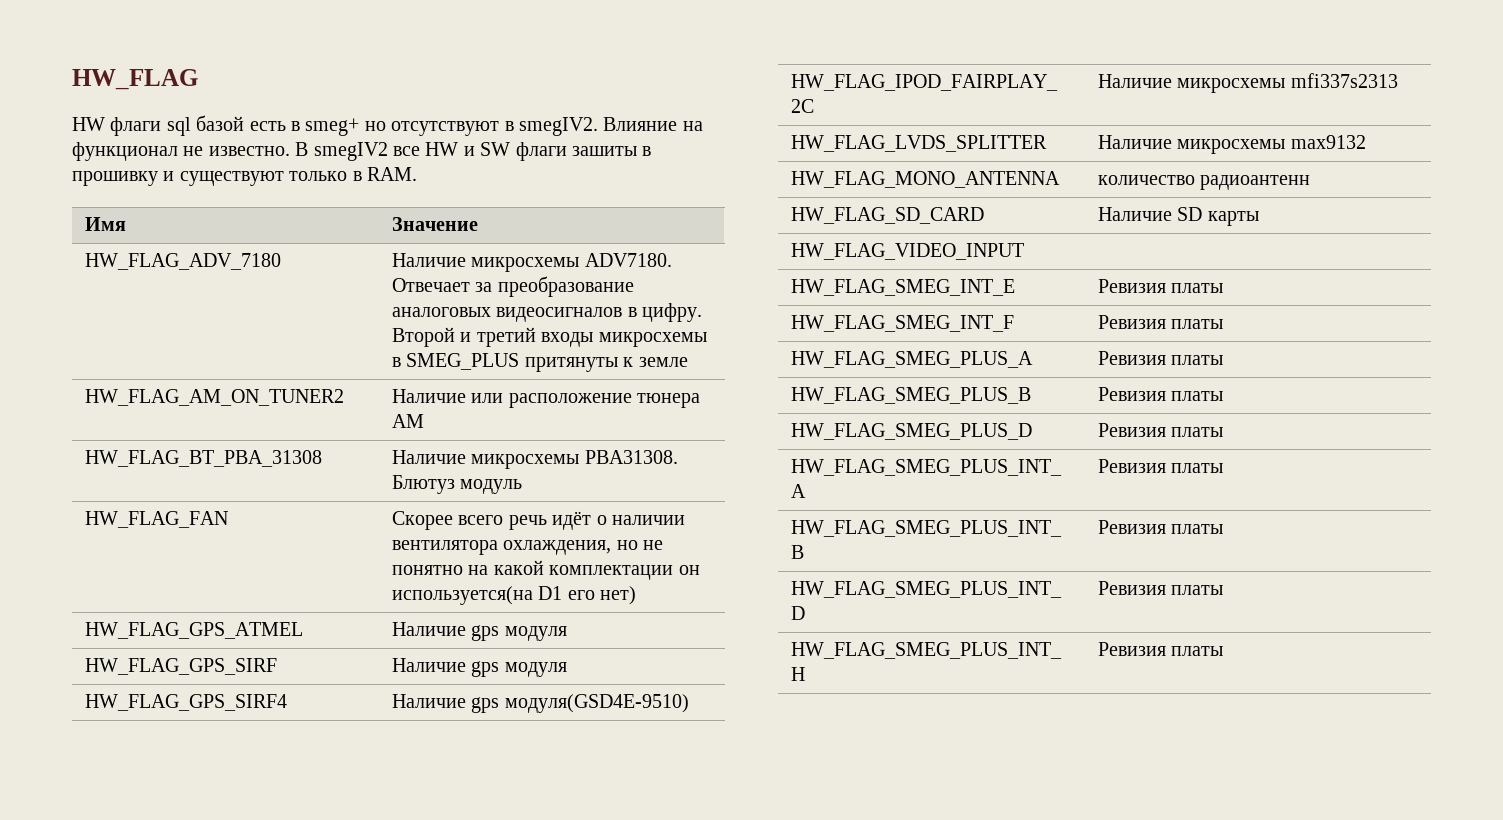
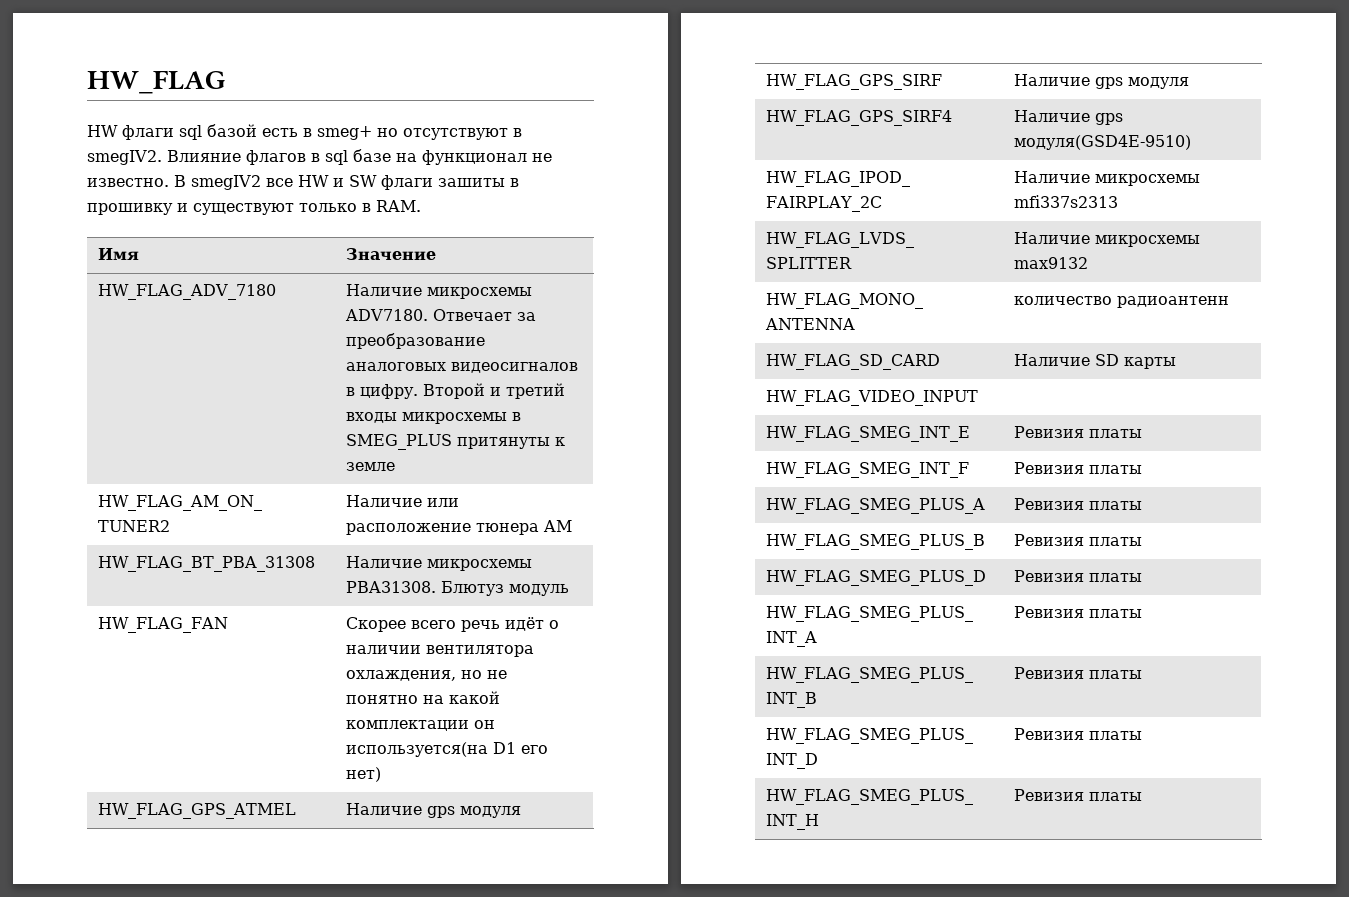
- Влияние на функционал не известно.
+ Влияние флагов в sql базе на функционал не известно.

